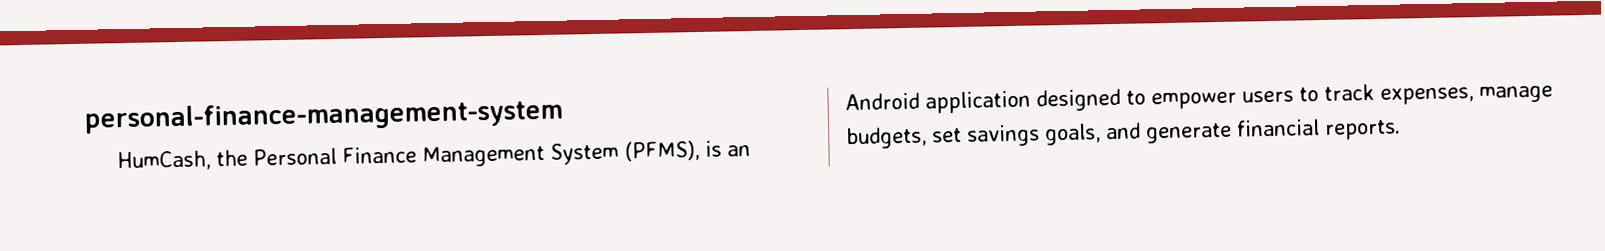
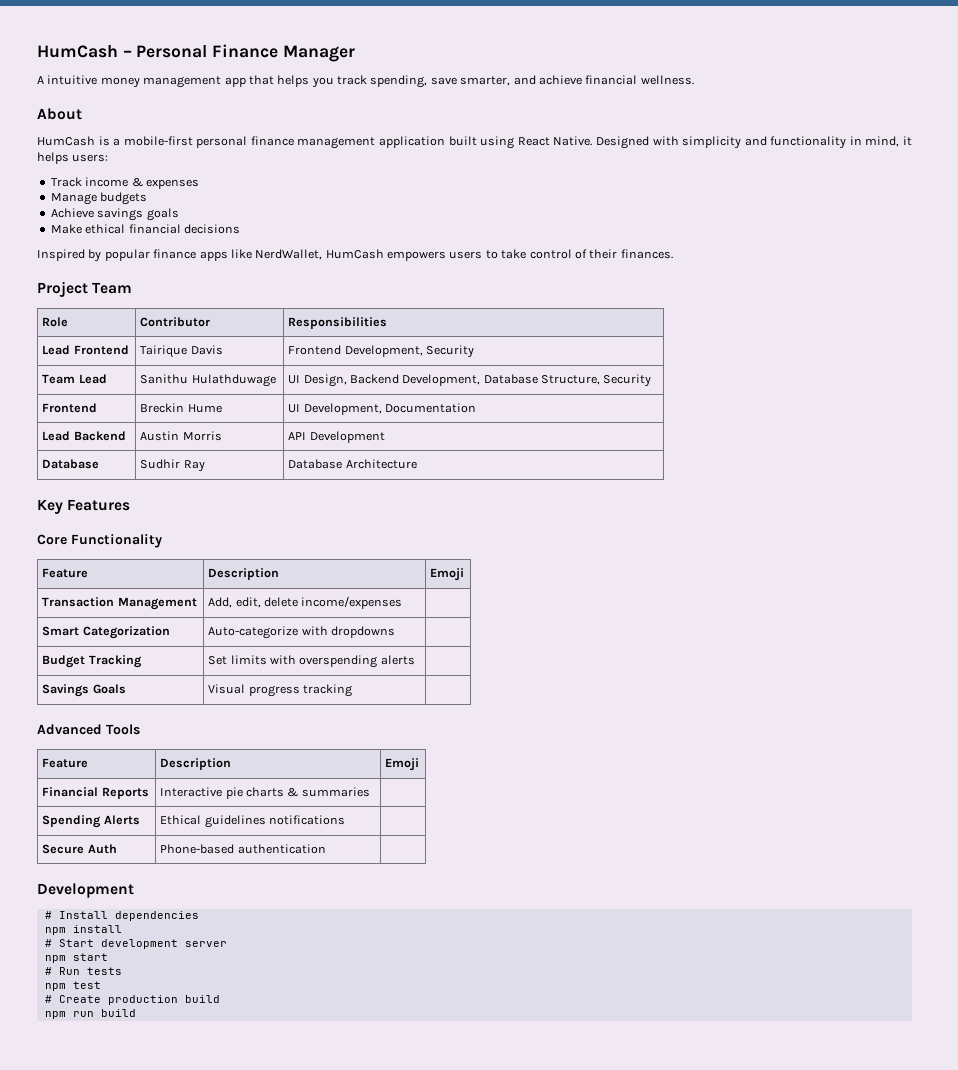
- personal-finance-management-system
- HumCash, the Personal Finance Management System (PFMS), is an Android application designed to empower users to track expenses, manage budgets, set savings goals, and generate financial reports.
+ HumCash – Personal Finance Manager
+ A intuitive money management app that helps you track spending, save smarter, and achieve financial wellness.
+ About
+ HumCash is a mobile-first personal finance management application built using React Native. Designed with simplicity and functionality in mind, it helps users:
+ Track income & expenses
+ Manage budgets
+ Achieve savings goals
+ Make ethical financial decisions
+ Inspired by popular finance apps like NerdWallet, HumCash empowers users to take control of their finances.
+ Project Team
+ Role | Contributor | Responsibilities
+ Lead Frontend | Tairique Davis | Frontend Development, Security
+ Team Lead | Sanithu Hulathduwage | UI Design, Backend Development, Database Structure, Security
+ Frontend | Breckin Hume | UI Development, Documentation
+ Lead Backend | Austin Morris | API Development
+ Database | Sudhir Ray | Database Architecture
+ Key Features
+ Core Functionality
+ Feature | Description | Emoji
+ Transaction Management | Add, edit, delete income/expenses |
+ Smart Categorization | Auto-categorize with dropdowns |
+ Budget Tracking | Set limits with overspending alerts |
+ Savings Goals | Visual progress tracking |
+ Advanced Tools
+ Feature | Description | Emoji
+ Financial Reports | Interactive pie charts & summaries |
+ Spending Alerts | Ethical guidelines notifications |
+ Secure Auth | Phone-based authentication |
+ Development
+ # Install dependencies
+ npm install
+ # Start development server
+ npm start
+ # Run tests
+ npm test
+ # Create production build
+ npm run build

